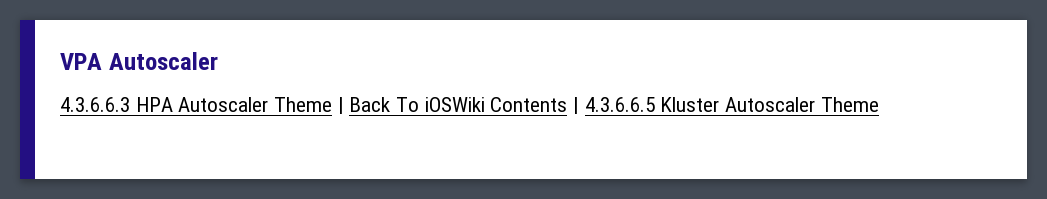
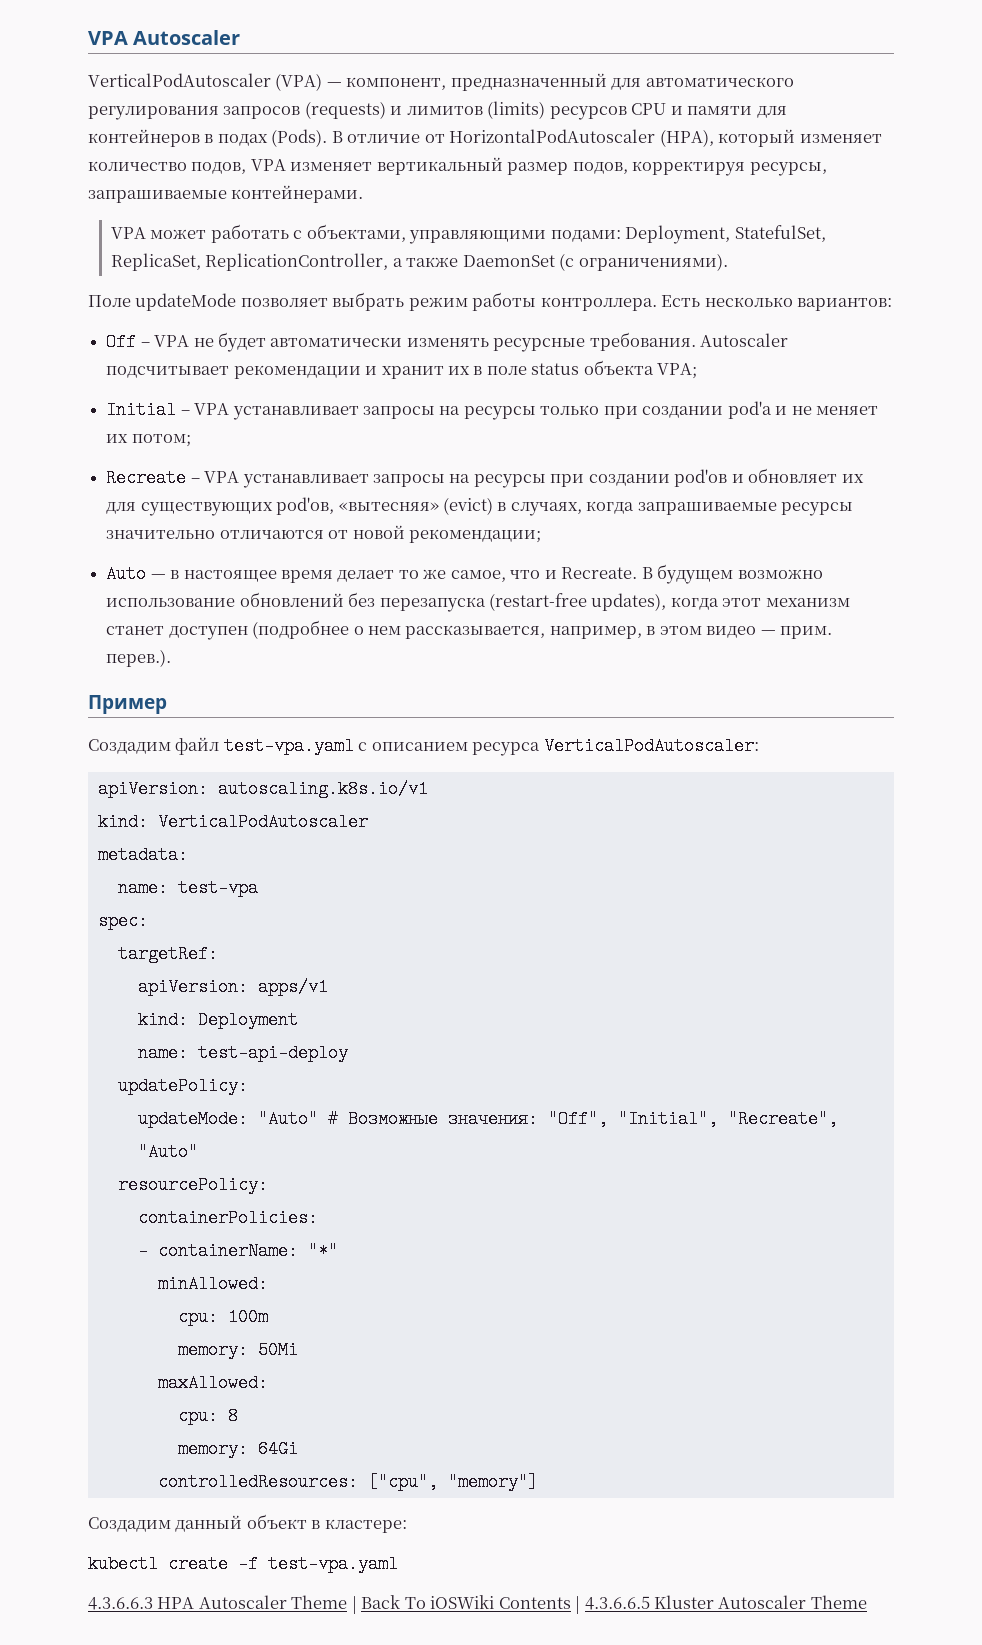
+ VerticalPodAutoscaler (VPA) — компонент, предназначенный для автоматического регулирования запросов (requests) и лимитов (limits) ресурсов CPU и памяти для контейнеров в подах (Pods). В отличие от HorizontalPodAutoscaler (HPA), который изменяет количество подов, VPA изменяет вертикальный размер подов, корректируя ресурсы, запрашиваемые контейнерами.
+ VPA может работать с объектами, управляющими подами: Deployment, StatefulSet, ReplicaSet, ReplicationController, а также DaemonSet (с ограничениями).
+ Поле updateMode позволяет выбрать режим работы контроллера. Есть несколько вариантов:
+ Off – VPA не будет автоматически изменять ресурсные требования. Autoscaler подсчитывает рекомендации и хранит их в поле status объекта VPA;
+ Initial – VPA устанавливает запросы на ресурсы только при создании pod'а и не меняет их потом;
+ Recreate – VPA устанавливает запросы на ресурсы при создании pod'ов и обновляет их для существующих pod'ов, «вытесняя» (evict) в случаях, когда запрашиваемые ресурсы значительно отличаются от новой рекомендации;
+ Auto — в настоящее время делает то же самое, что и Recreate. В будущем возможно использование обновлений без перезапуска (restart-free updates), когда этот механизм станет доступен (подробнее о нем рассказывается, например, в этом видео — прим. перев.).
+ Пример
+ Создадим файл test-vpa.yaml с описанием ресурса VerticalPodAutoscaler:
+ apiVersion: autoscaling.k8s.io/v1
+ kind: VerticalPodAutoscaler
+ metadata:
+ name: test-vpa
+ spec:
+ targetRef:
+ apiVersion: apps/v1
+ kind: Deployment
+ name: test-api-deploy
+ updatePolicy:
+ updateMode: "Auto" # Возможные значения: "Off", "Initial", "Recreate", "Auto"
+ resourcePolicy:
+ containerPolicies:
+ - containerName: "*"
+ minAllowed:
+ cpu: 100m
+ memory: 50Mi
+ maxAllowed:
+ cpu: 8
+ memory: 64Gi
+ controlledResources: ["cpu", "memory"]
+ Создадим данный объект в кластере:
+ kubectl create -f test-vpa.yaml

